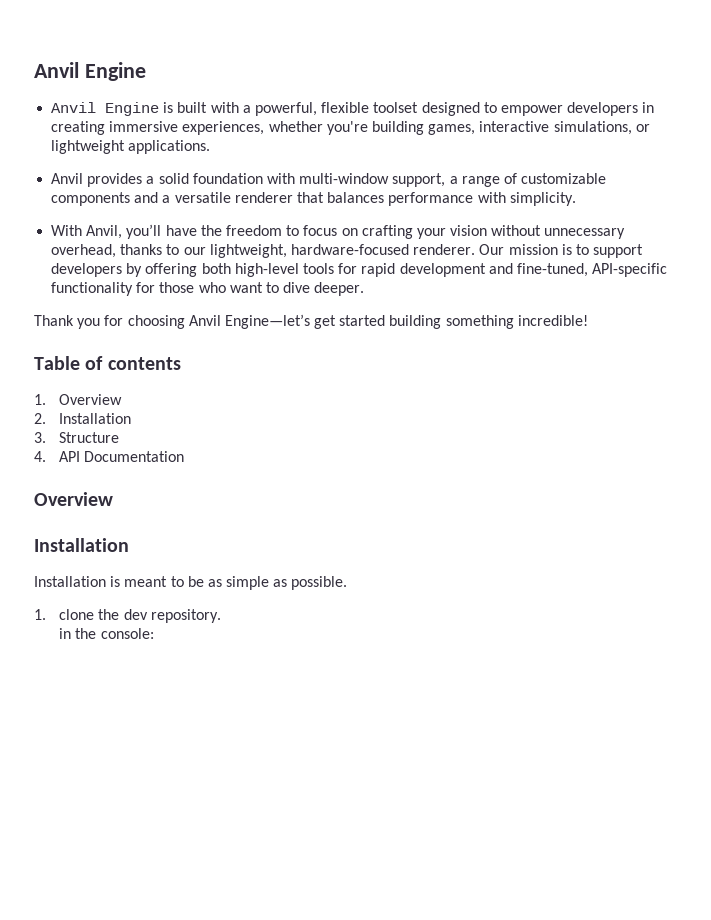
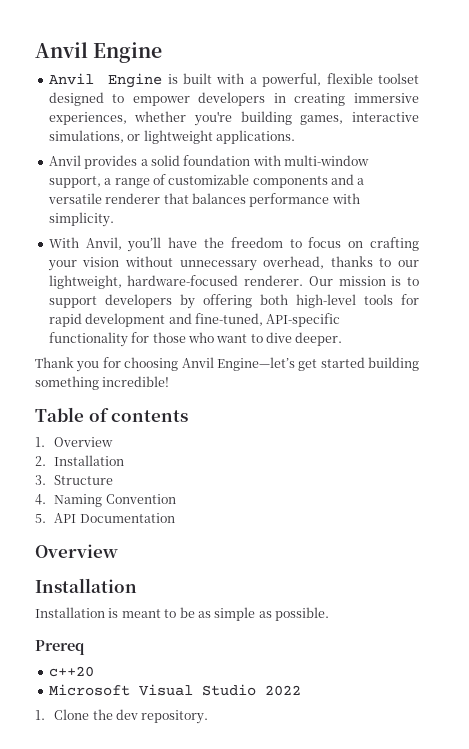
- 4. API Documentation
+ 4. Naming Convention
+ 5. API Documentation
- 1. clone the dev repository.
+ Prereq
+ c++20
+ Microsoft Visual Studio 2022
+ 1. Clone the dev repository.
- in the console:

